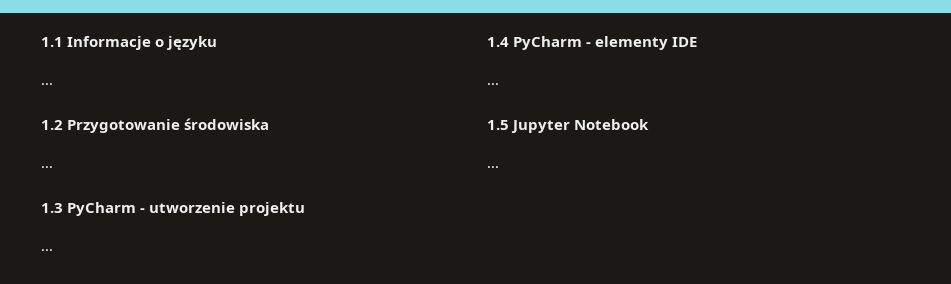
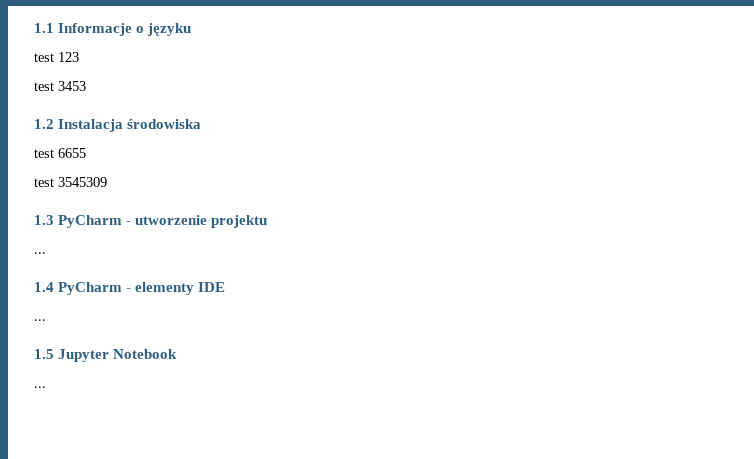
  1.1 Informacje o języku
- ...
+ test 123
+ test 3453
- 1.2 Przygotowanie środowiska
- ...
+ 1.2 Instalacja środowiska
+ test 6655
+ test 3545309

